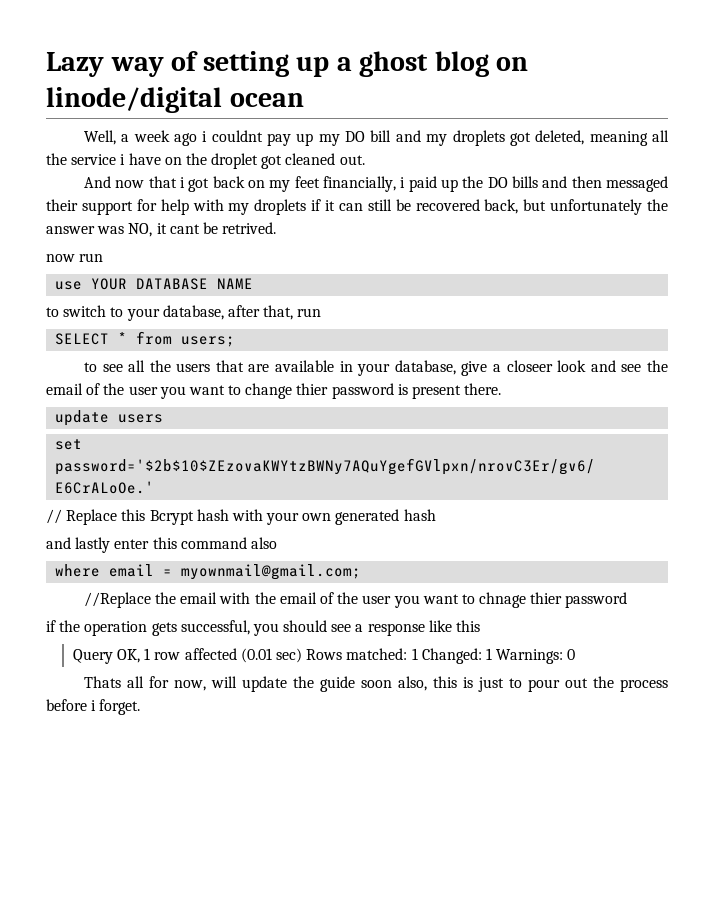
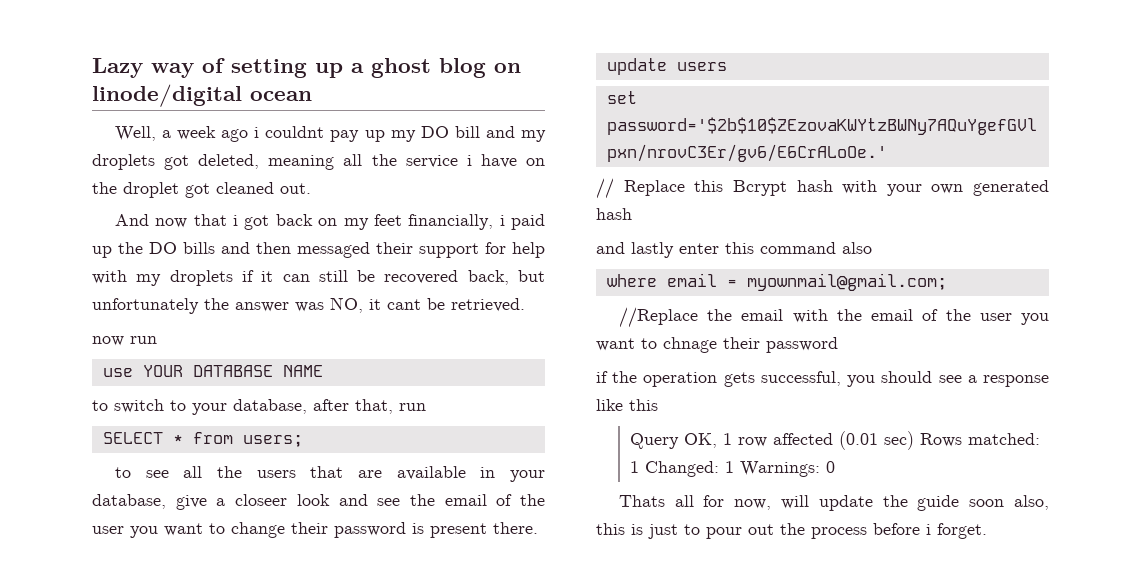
- And now that i got back on my feet financially, i paid up the DO bills and then messaged their support for help with my droplets if it can still be recovered back, but unfortunately the answer was NO, it cant be retrived.
+ And now that i got back on my feet financially, i paid up the DO bills and then messaged their support for help with my droplets if it can still be recovered back, but unfortunately the answer was NO, it cant be retrieved.
- to see all the users that are available in your database, give a closeer look and see the email of the user you want to change thier password is present there.
+ to see all the users that are available in your database, give a closeer look and see the email of the user you want to change their password is present there.
- //Replace the email with the email of the user you want to chnage thier password
+ //Replace the email with the email of the user you want to chnage their password

